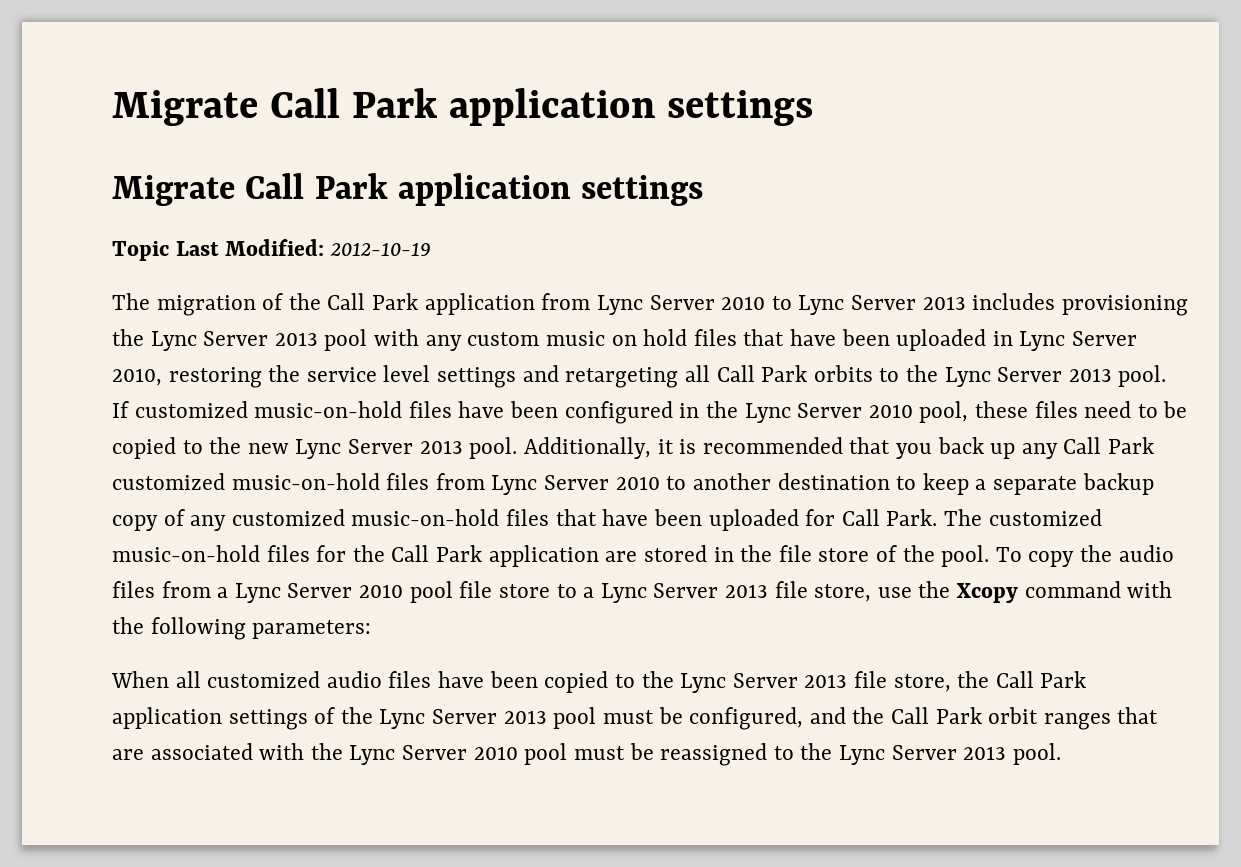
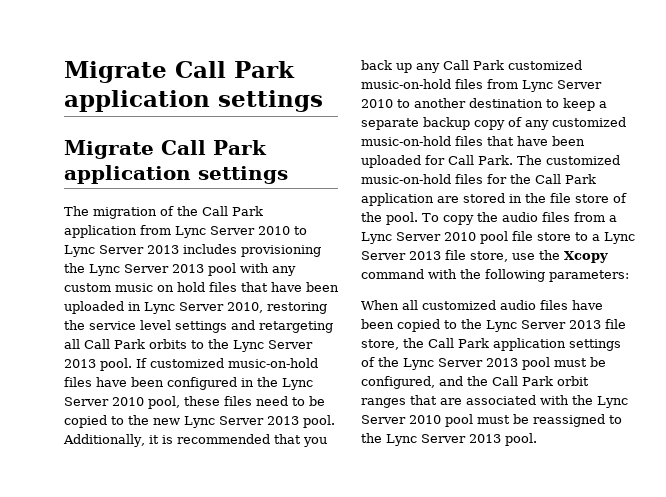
- Topic Last Modified: 2012-10-19

